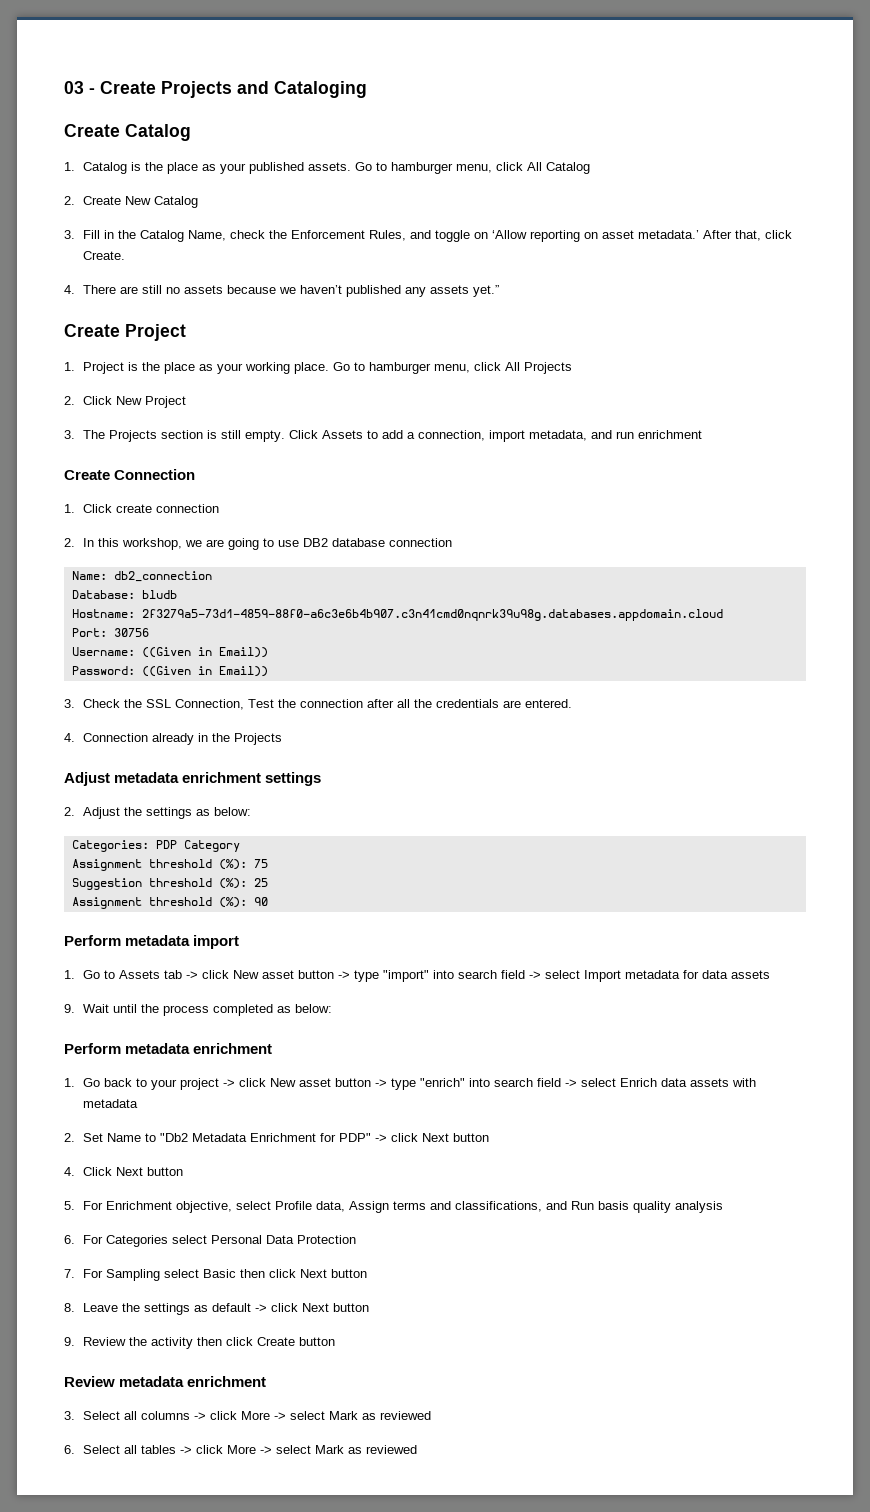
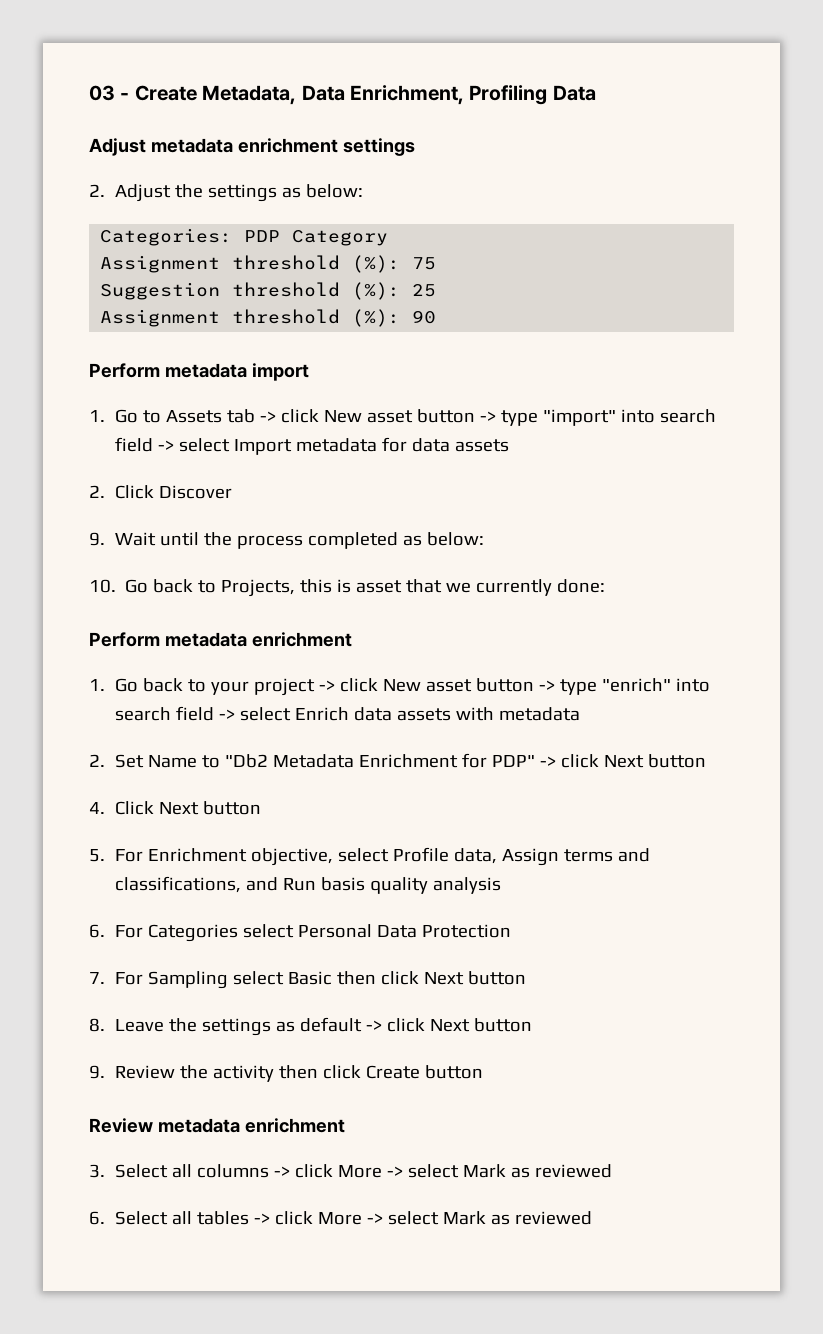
- 03 - Create Projects and Cataloging
- Create Catalog
- 1. Catalog is the place as your published assets. Go to hamburger menu, click All Catalog
- 2. Create New Catalog
- 3. Fill in the Catalog Name, check the Enforcement Rules, and toggle on ‘Allow reporting on asset metadata.’ After that, click Create.
- 4. There are still no assets because we haven’t published any assets yet.”
- Create Project
- 1. Project is the place as your working place. Go to hamburger menu, click All Projects
- 2. Click New Project
- 3. The Projects section is still empty. Click Assets to add a connection, import metadata, and run enrichment
- Create Connection
- 1. Click create connection
- 2. In this workshop, we are going to use DB2 database connection
- Name: db2_connection
- Database: bludb
- Hostname: 2f3279a5-73d1-4859-88f0-a6c3e6b4b907.c3n41cmd0nqnrk39u98g.databases.appdomain.cloud
- Port: 30756
- Username: ((Given in Email))
- Password: ((Given in Email))
- 3. Check the SSL Connection, Test the connection after all the credentials are entered.
- 4. Connection already in the Projects
+ 03 - Create Metadata, Data Enrichment, Profiling Data
+ 2. Click Discover
+ 10. Go back to Projects, this is asset that we currently done:

